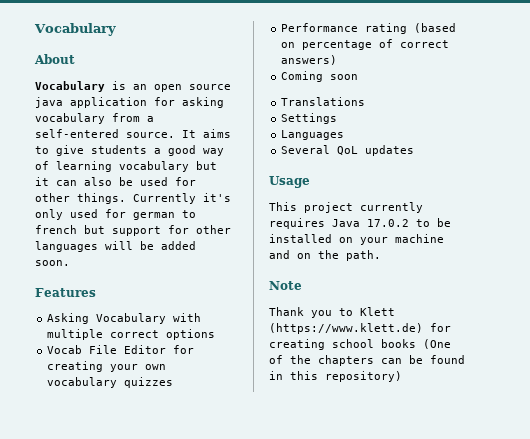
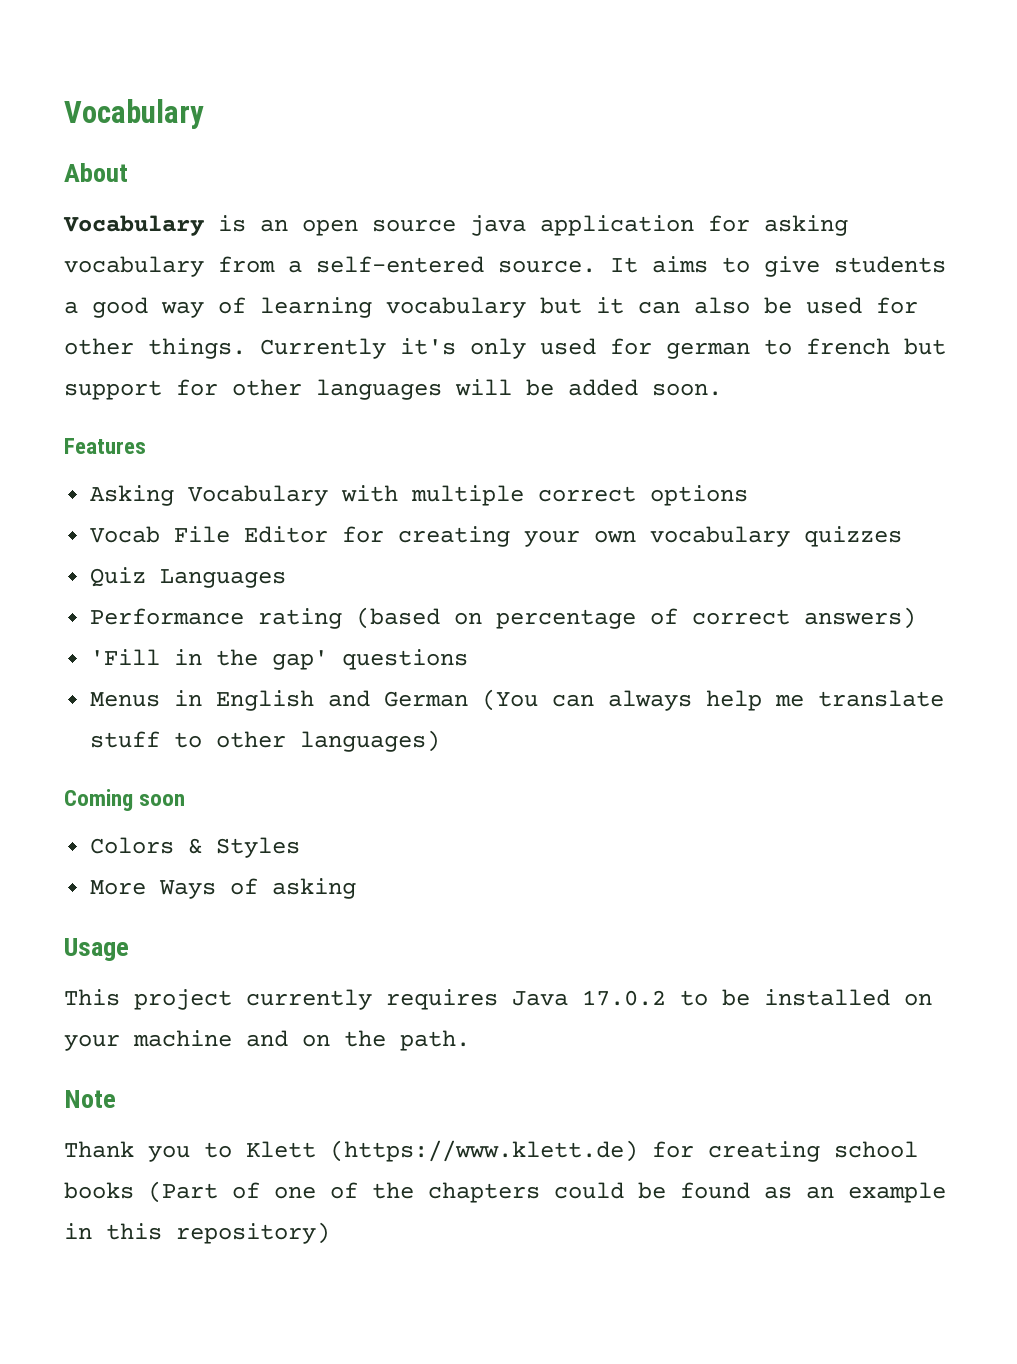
+ Quiz Languages
+ 'Fill in the gap' questions
+ Menus in English and German (You can always help me translate stuff to other languages)
  Coming soon
- Translations
- Settings
- Languages
- Several QoL updates
+ Colors & Styles
+ More Ways of asking
- Thank you to Klett (https://www.klett.de) for creating school books (One of the chapters can be found in this repository)
+ Thank you to Klett (https://www.klett.de) for creating school books (Part of one of the chapters could be found as an example in this repository)

